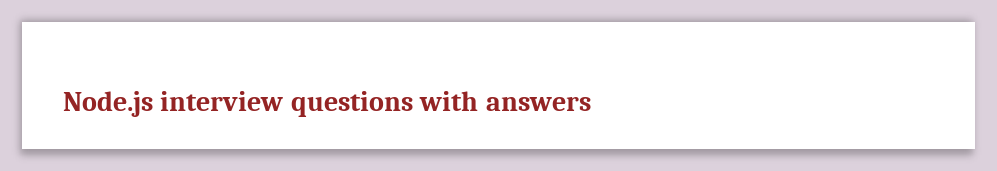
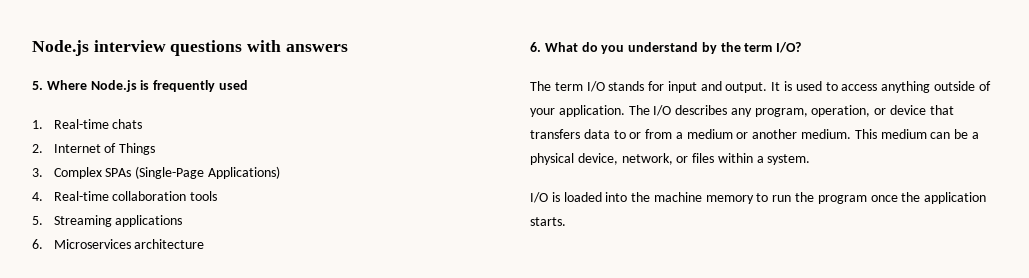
+ 5. Where Node.js is frequently used
+ 1. Real-time chats
+ 2. Internet of Things
+ 3. Complex SPAs (Single-Page Applications)
+ 4. Real-time collaboration tools
+ 5. Streaming applications
+ 6. Microservices architecture
+ 6. What do you understand by the term I/O?
+ The term I/O stands for input and output. It is used to access anything outside of your application. The I/O describes any program, operation, or device that transfers data to or from a medium or another medium. This medium can be a physical device, network, or files within a system.
+ I/O is loaded into the machine memory to run the program once the application starts.

